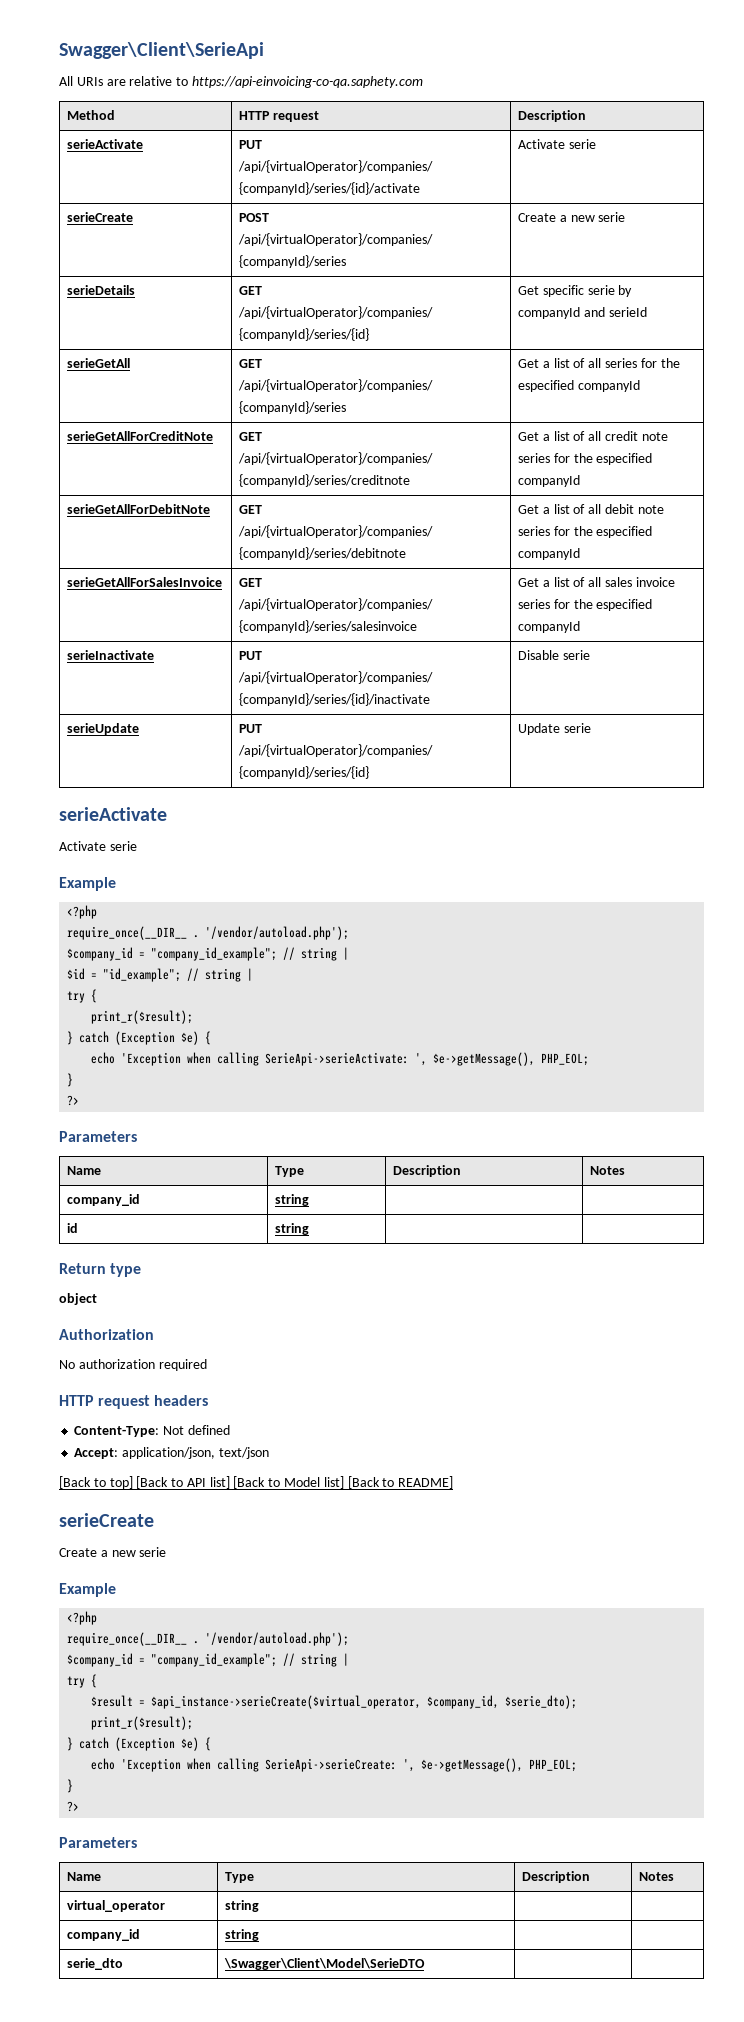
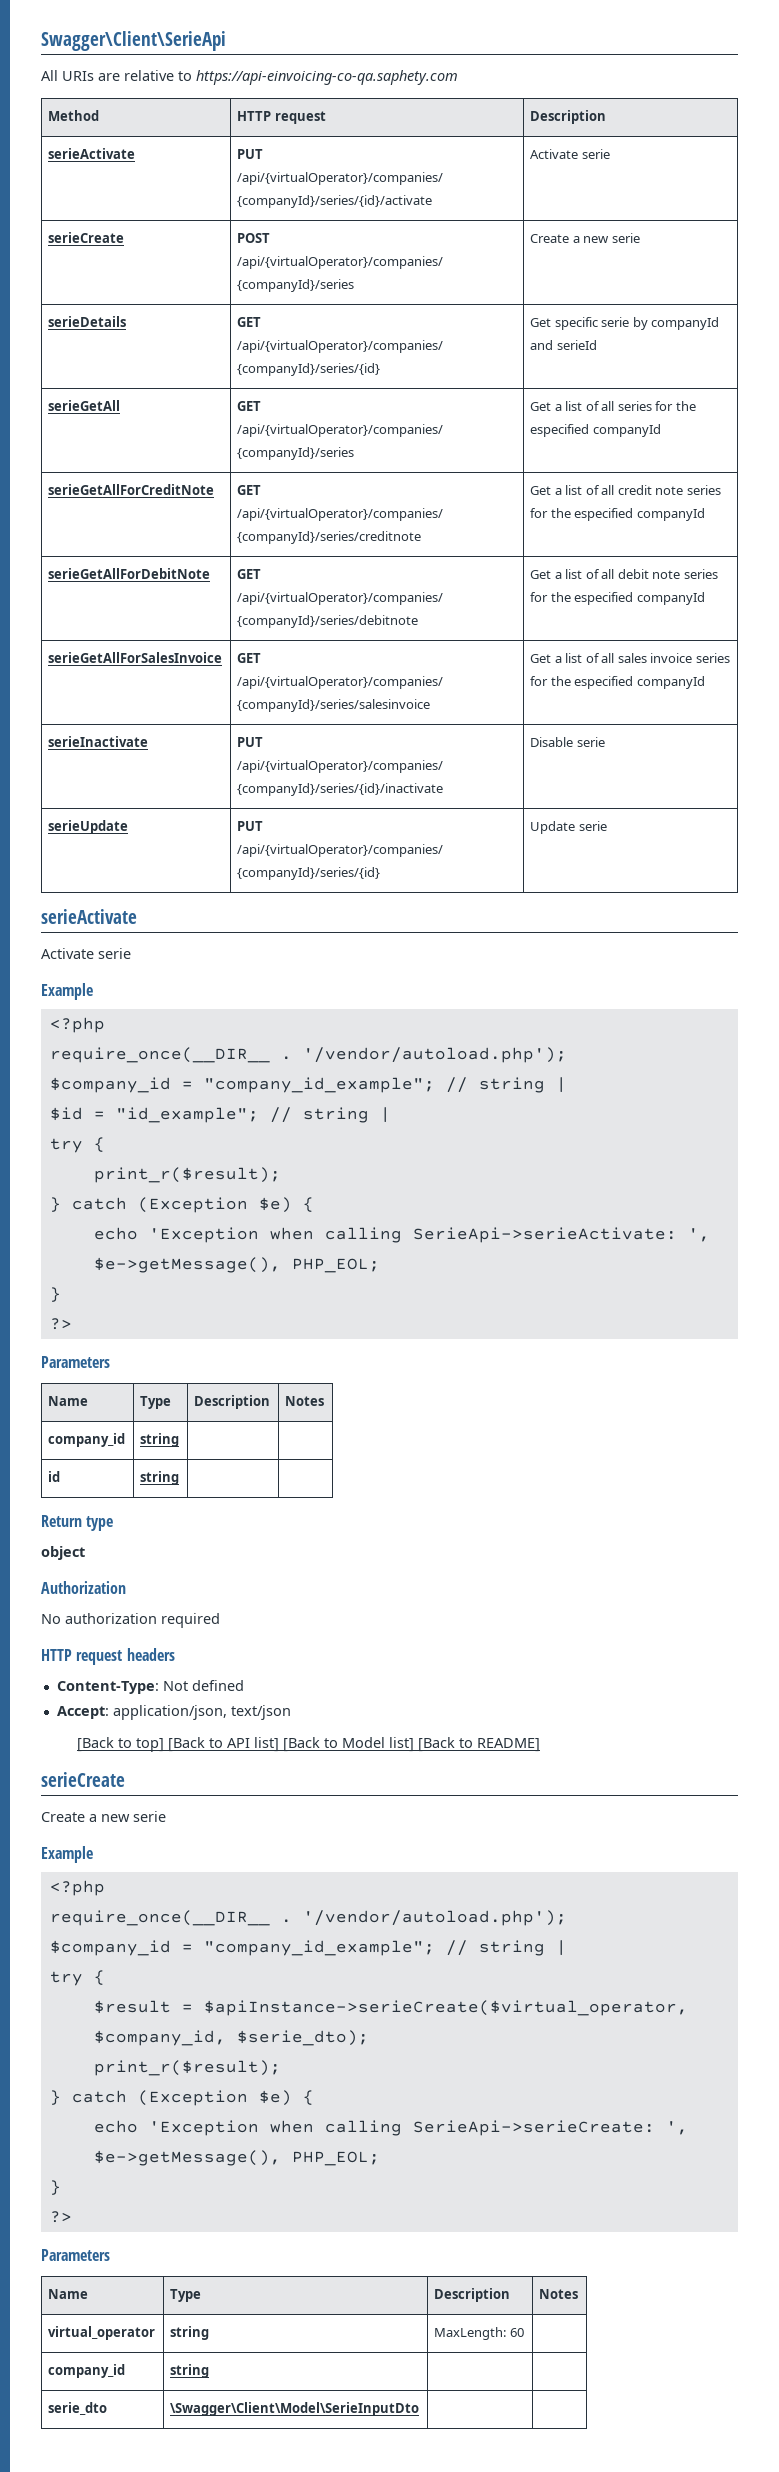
- $result = $api_instance->serieCreate($virtual_operator, $company_id, $serie_dto);
+ $result = $apiInstance->serieCreate($virtual_operator, $company_id, $serie_dto);
- virtual_operator | string | |
+ virtual_operator | string | MaxLength: 60 |
- serie_dto | \Swagger\Client\Model\SerieDTO | |
+ serie_dto | \Swagger\Client\Model\SerieInputDto | |

